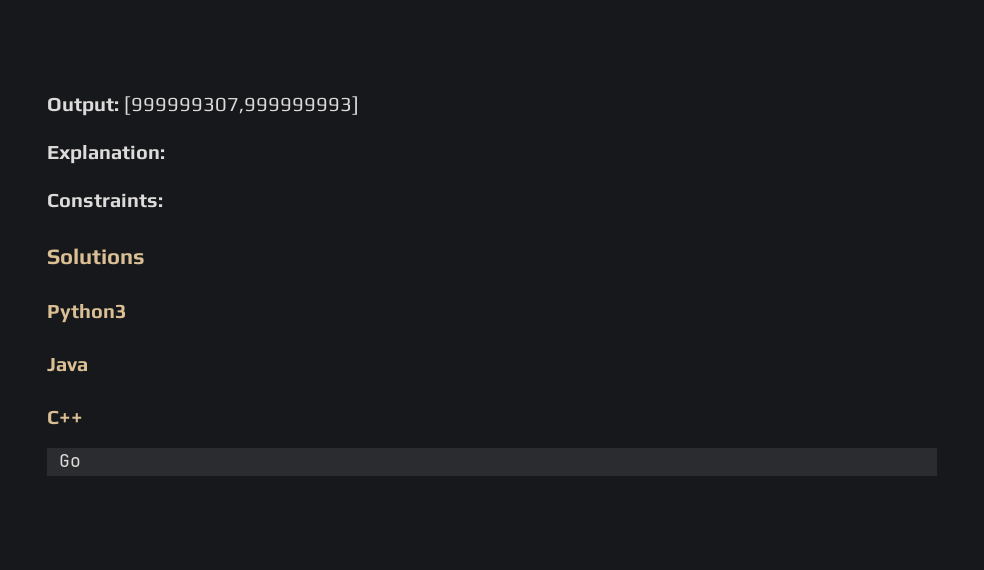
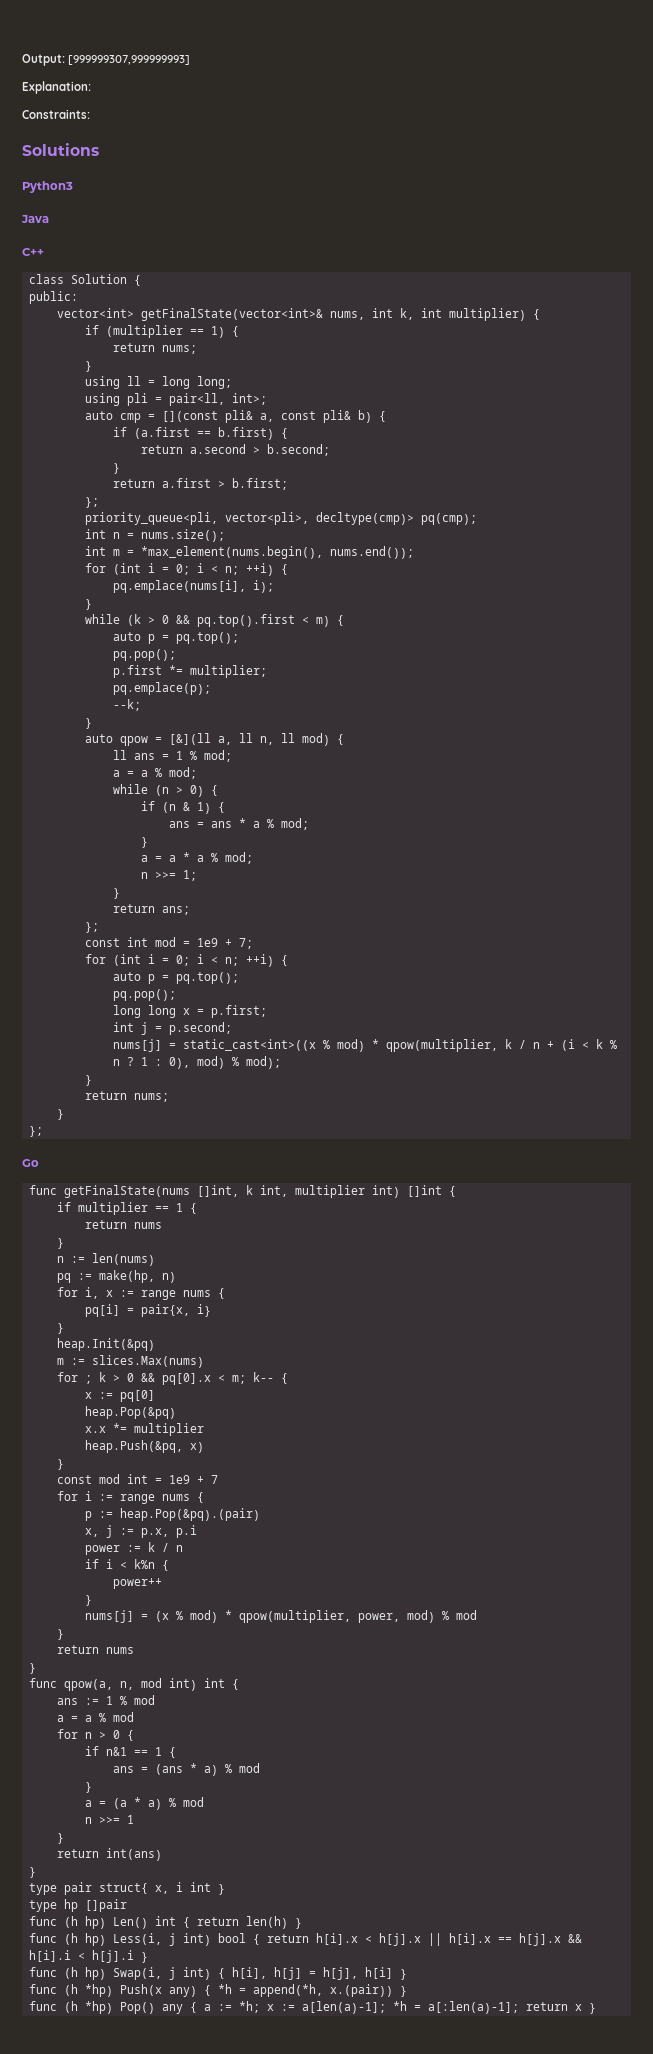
+ class Solution {
+ public:
+ vector<int> getFinalState(vector<int>& nums, int k, int multiplier) {
+ if (multiplier == 1) {
+ return nums;
+ }
+ using ll = long long;
+ using pli = pair<ll, int>;
+ auto cmp = [](const pli& a, const pli& b) {
+ if (a.first == b.first) {
+ return a.second > b.second;
+ }
+ return a.first > b.first;
+ };
+ priority_queue<pli, vector<pli>, decltype(cmp)> pq(cmp);
+ int n = nums.size();
+ int m = *max_element(nums.begin(), nums.end());
+ for (int i = 0; i < n; ++i) {
+ pq.emplace(nums[i], i);
+ }
+ while (k > 0 && pq.top().first < m) {
+ auto p = pq.top();
+ pq.pop();
+ p.first *= multiplier;
+ pq.emplace(p);
+ --k;
+ }
+ auto qpow = [&](ll a, ll n, ll mod) {
+ ll ans = 1 % mod;
+ a = a % mod;
+ while (n > 0) {
+ if (n & 1) {
+ ans = ans * a % mod;
+ }
+ a = a * a % mod;
+ n >>= 1;
+ }
+ return ans;
+ };
+ const int mod = 1e9 + 7;
+ for (int i = 0; i < n; ++i) {
+ auto p = pq.top();
+ pq.pop();
+ long long x = p.first;
+ int j = p.second;
+ nums[j] = static_cast<int>((x % mod) * qpow(multiplier, k / n + (i < k % n ? 1 : 0), mod) % mod);
+ }
+ return nums;
+ }
+ };
  Go
+ func getFinalState(nums []int, k int, multiplier int) []int {
+ if multiplier == 1 {
+ return nums
+ }
+ n := len(nums)
+ pq := make(hp, n)
+ for i, x := range nums {
+ pq[i] = pair{x, i}
+ }
+ heap.Init(&pq)
+ m := slices.Max(nums)
+ for ; k > 0 && pq[0].x < m; k-- {
+ x := pq[0]
+ heap.Pop(&pq)
+ x.x *= multiplier
+ heap.Push(&pq, x)
+ }
+ const mod int = 1e9 + 7
+ for i := range nums {
+ p := heap.Pop(&pq).(pair)
+ x, j := p.x, p.i
+ power := k / n
+ if i < k%n {
+ power++
+ }
+ nums[j] = (x % mod) * qpow(multiplier, power, mod) % mod
+ }
+ return nums
+ }
+ func qpow(a, n, mod int) int {
+ ans := 1 % mod
+ a = a % mod
+ for n > 0 {
+ if n&1 == 1 {
+ ans = (ans * a) % mod
+ }
+ a = (a * a) % mod
+ n >>= 1
+ }
+ return int(ans)
+ }
+ type pair struct{ x, i int }
+ type hp []pair
+ func (h hp) Len() int { return len(h) }
+ func (h hp) Less(i, j int) bool { return h[i].x < h[j].x || h[i].x == h[j].x && h[i].i < h[j].i }
+ func (h hp) Swap(i, j int) { h[i], h[j] = h[j], h[i] }
+ func (h *hp) Push(x any) { *h = append(*h, x.(pair)) }
+ func (h *hp) Pop() any { a := *h; x := a[len(a)-1]; *h = a[:len(a)-1]; return x }

